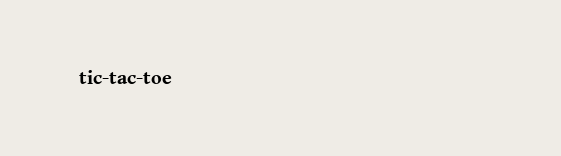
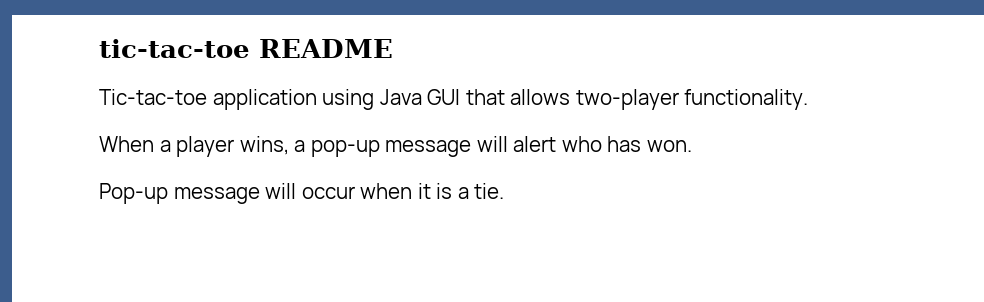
- tic-tac-toe
+ tic-tac-toe README
+ Tic-tac-toe application using Java GUI that allows two-player functionality.
+ When a player wins, a pop-up message will alert who has won.
+ Pop-up message will occur when it is a tie.

